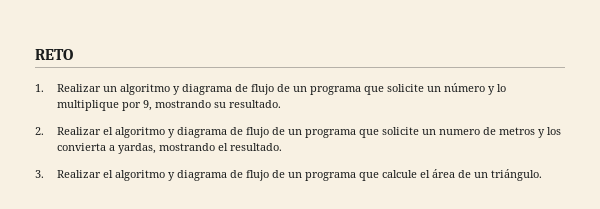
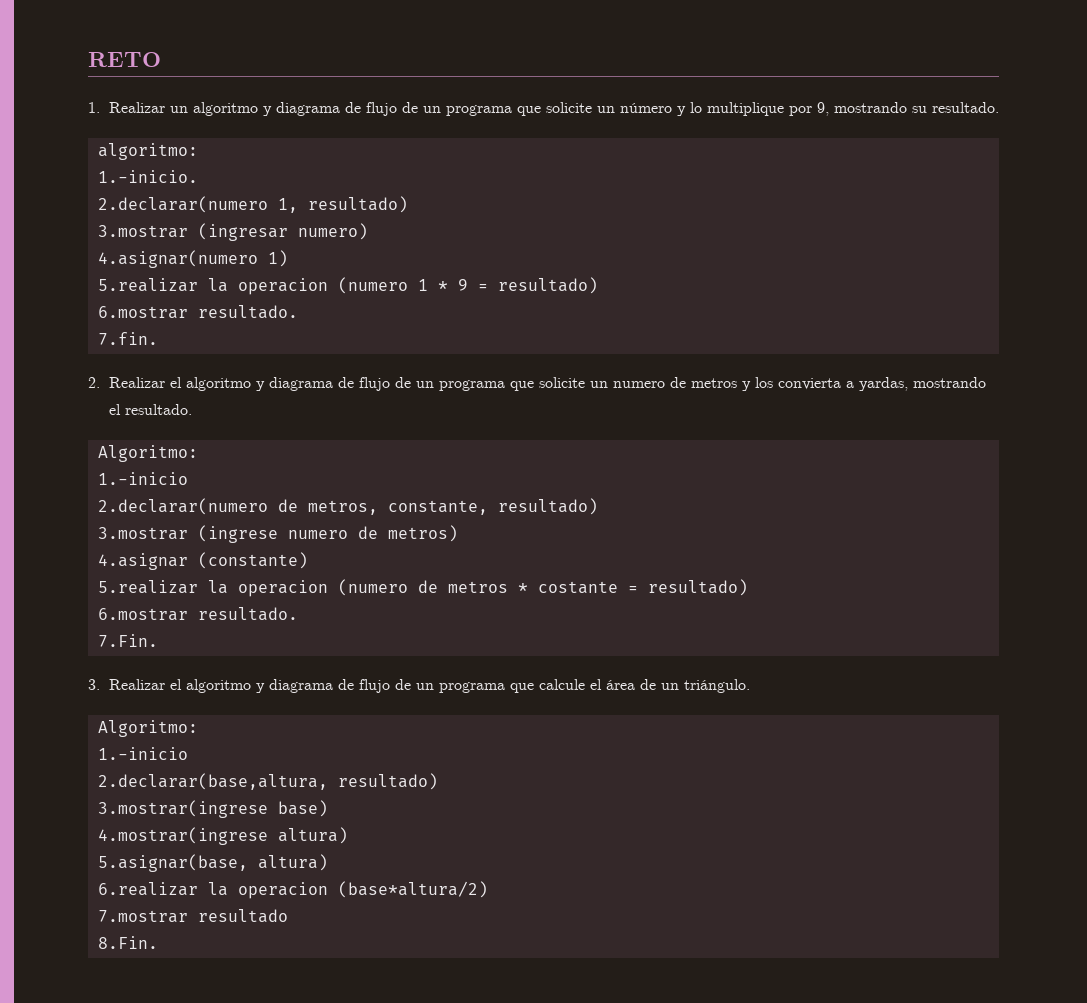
+ algoritmo:
+ 1.-inicio.
+ 2.declarar(numero 1, resultado)
+ 3.mostrar (ingresar numero)
+ 4.asignar(numero 1)
+ 5.realizar la operacion (numero 1 * 9 = resultado)
+ 6.mostrar resultado.
+ 7.fin.
  2. Realizar el algoritmo y diagrama de flujo de un programa que solicite un numero de metros y los convierta a yardas, mostrando el resultado.
+ Algoritmo:
+ 1.-inicio
+ 2.declarar(numero de metros, constante, resultado)
+ 3.mostrar (ingrese numero de metros)
+ 4.asignar (constante)
+ 5.realizar la operacion (numero de metros * costante = resultado)
+ 6.mostrar resultado.
+ 7.Fin.
  3. Realizar el algoritmo y diagrama de flujo de un programa que calcule el área de un triángulo.
+ Algoritmo:
+ 1.-inicio
+ 2.declarar(base,altura, resultado)
+ 3.mostrar(ingrese base)
+ 4.mostrar(ingrese altura)
+ 5.asignar(base, altura)
+ 6.realizar la operacion (base*altura/2)
+ 7.mostrar resultado
+ 8.Fin.

